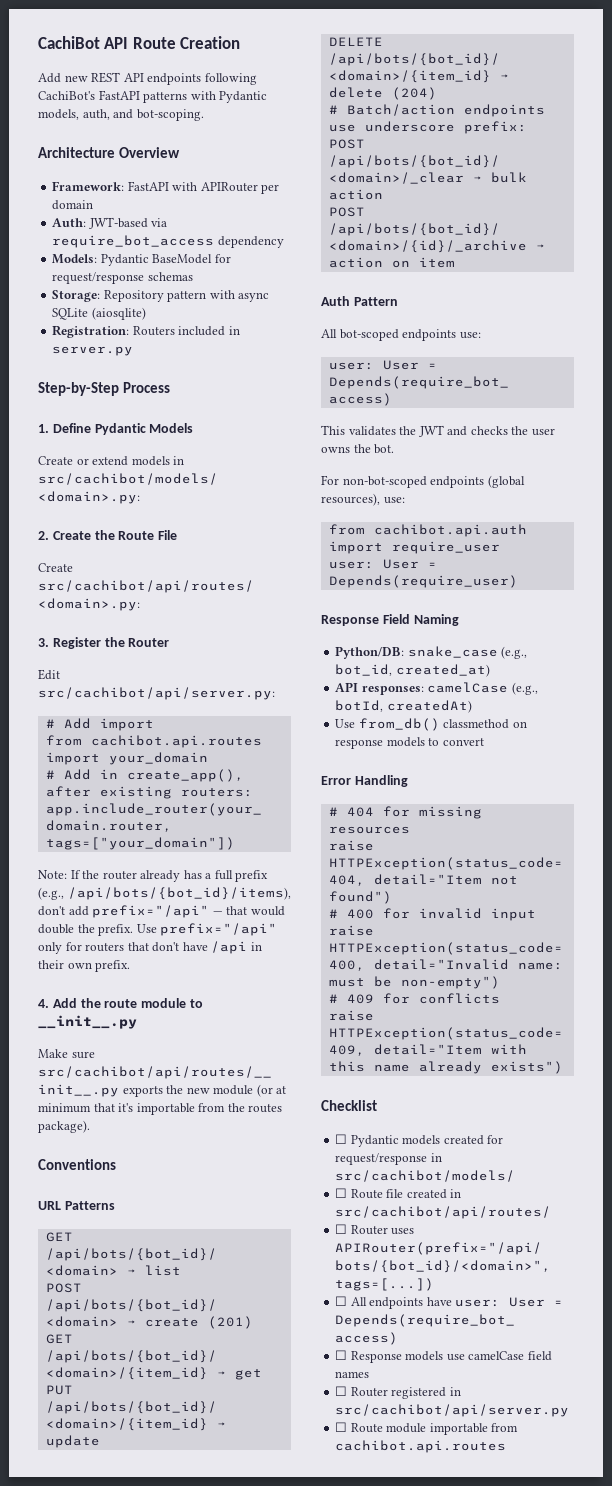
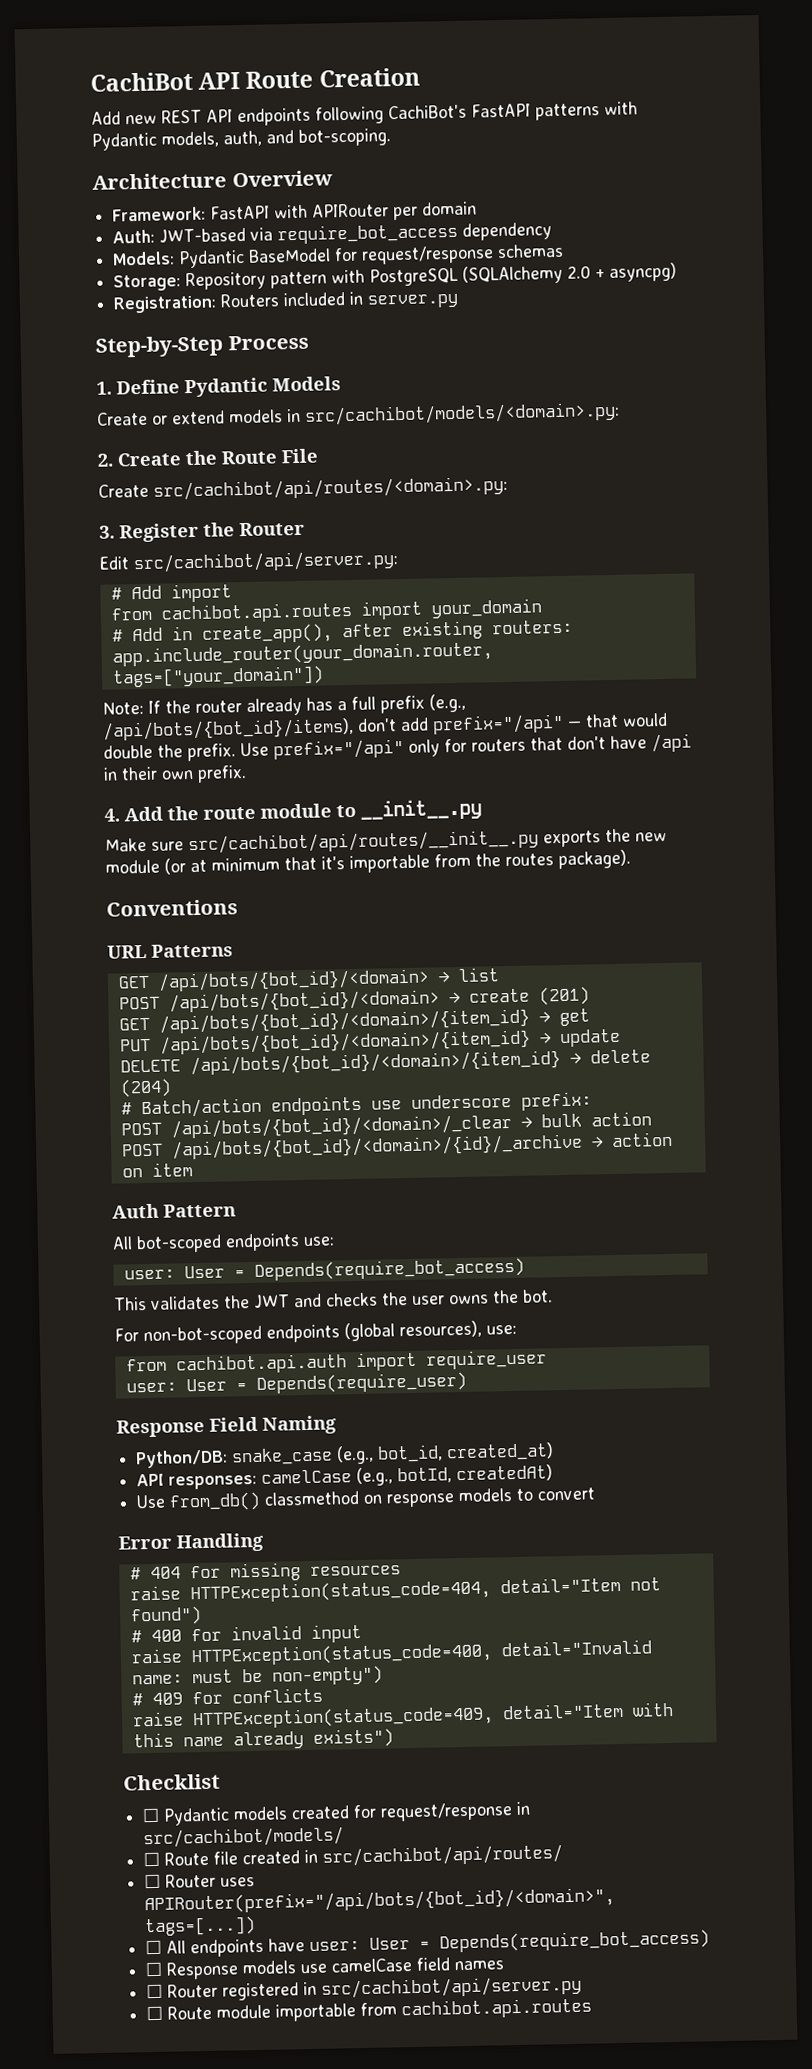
- Storage: Repository pattern with async SQLite (aiosqlite)
+ Storage: Repository pattern with PostgreSQL (SQLAlchemy 2.0 + asyncpg)

